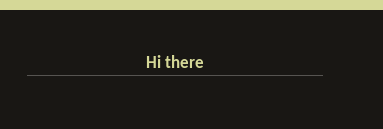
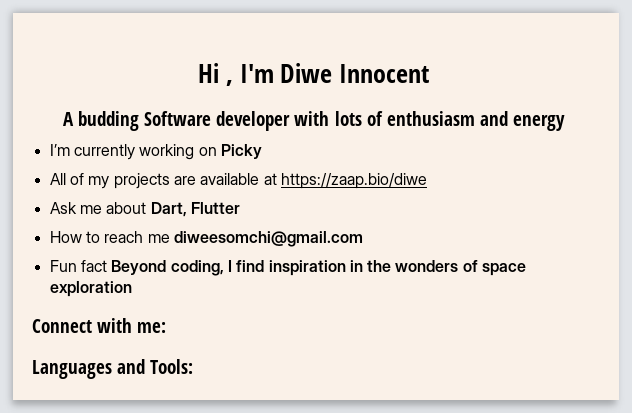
- Hi there
+ Hi , I'm Diwe Innocent
+ A budding Software developer with lots of enthusiasm and energy
+ I’m currently working on Picky
+ All of my projects are available at https://zaap.bio/diwe
+ Ask me about Dart, Flutter
+ How to reach me diweesomchi@gmail.com
+ Fun fact Beyond coding, I find inspiration in the wonders of space exploration
+ Connect with me:
+ Languages and Tools:

